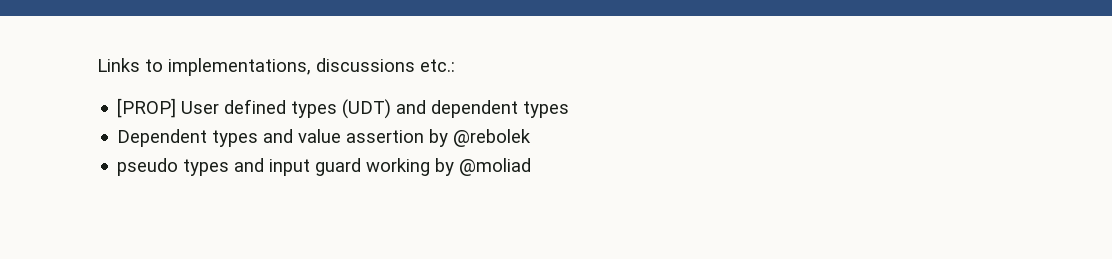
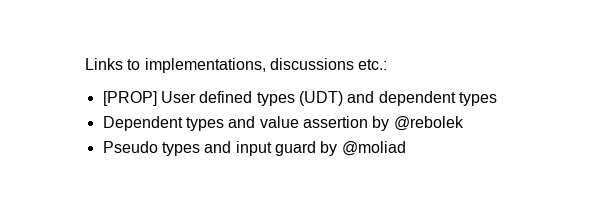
- pseudo types and input guard working by @moliad
+ Pseudo types and input guard by @moliad

